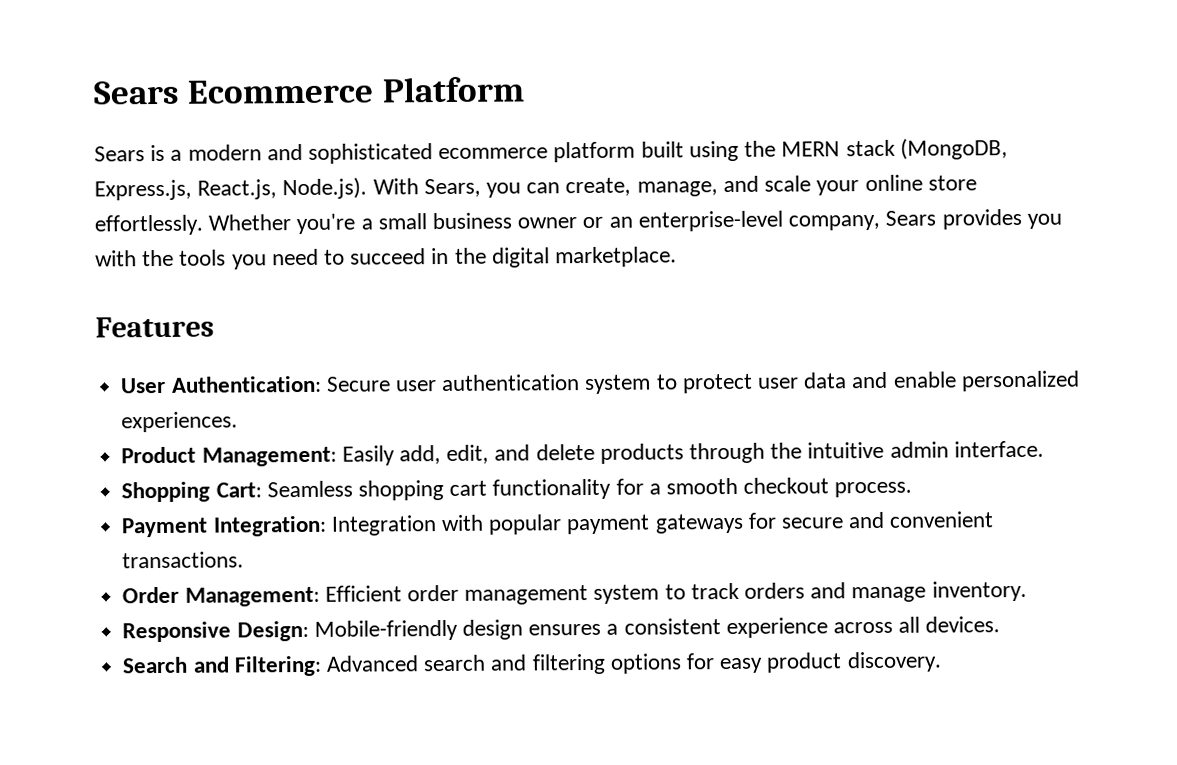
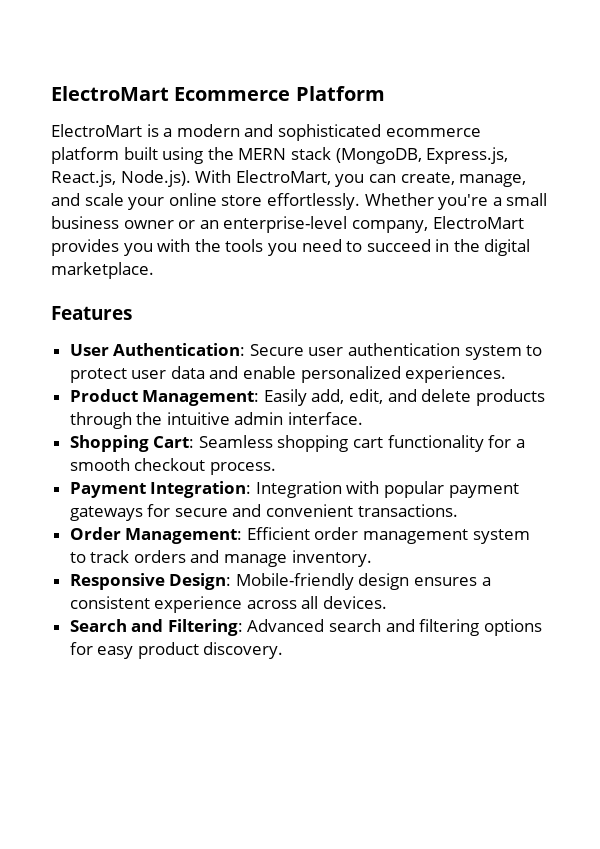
- Sears Ecommerce Platform
+ ElectroMart Ecommerce Platform
- Sears is a modern and sophisticated ecommerce platform built using the MERN stack (MongoDB, Express.js, React.js, Node.js). With Sears, you can create, manage, and scale your online store effortlessly.
+ ElectroMart is a modern and sophisticated ecommerce platform built using the MERN stack (MongoDB, Express.js, React.js, Node.js). With ElectroMart, you can create, manage, and scale your online store effortlessly.
- Whether you're a small business owner or an enterprise-level company, Sears provides you with the tools you need to succeed in the digital marketplace.
+ Whether you're a small business owner or an enterprise-level company, ElectroMart provides you with the tools you need to succeed in the digital marketplace.

